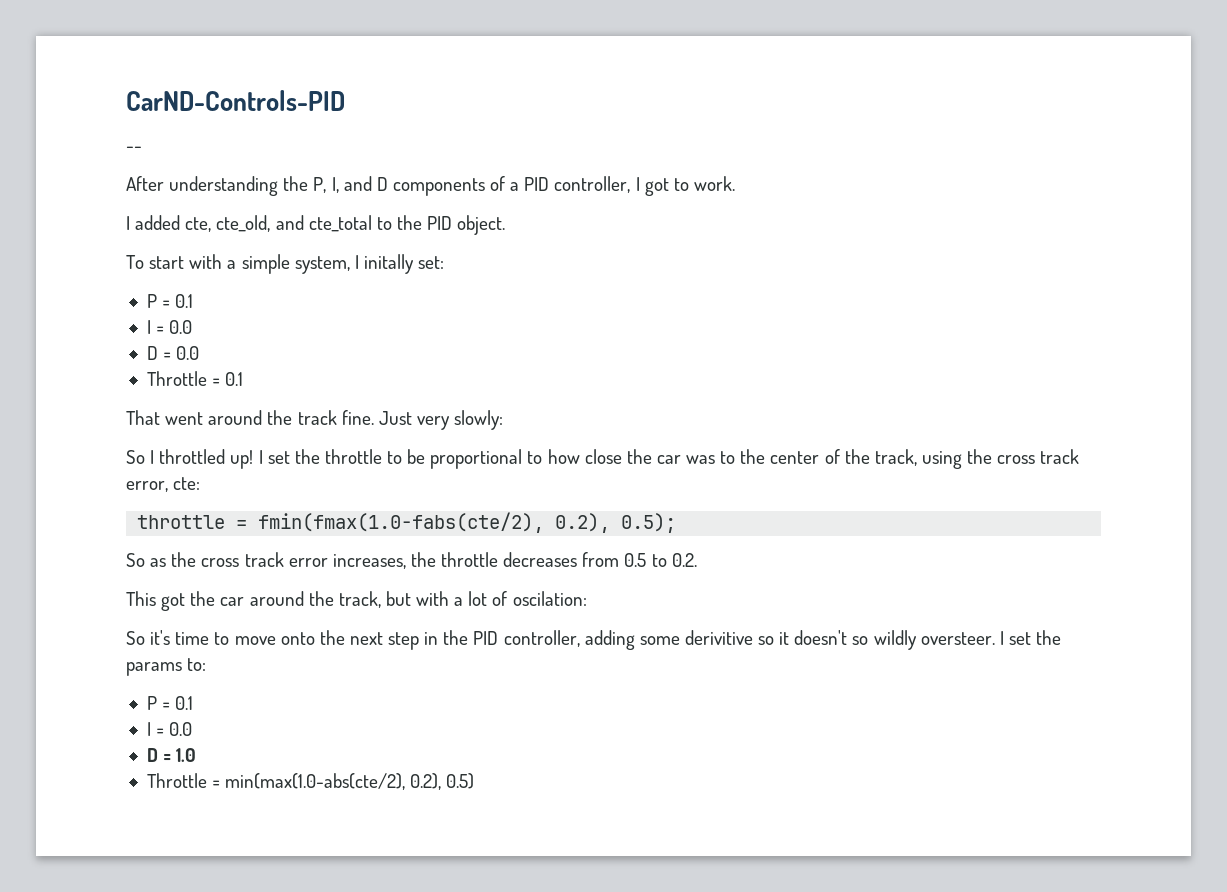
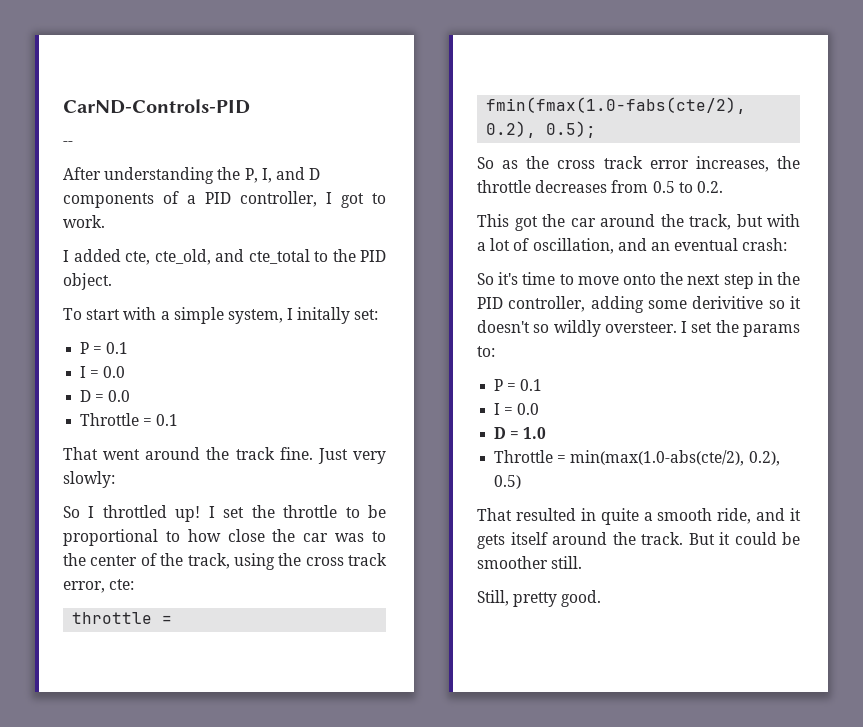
- This got the car around the track, but with a lot of oscilation:
+ This got the car around the track, but with a lot of oscillation, and an eventual crash:
+ That resulted in quite a smooth ride, and it gets itself around the track. But it could be smoother still.
+ Still, pretty good.

